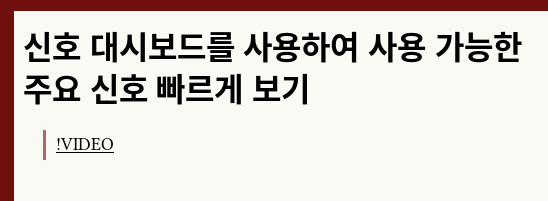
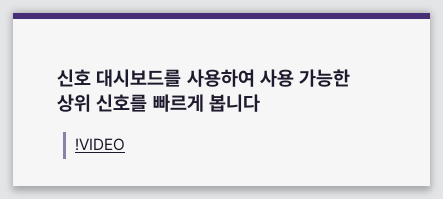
- 신호 대시보드를 사용하여 사용 가능한 주요 신호 빠르게 보기
+ 신호 대시보드를 사용하여 사용 가능한 상위 신호를 빠르게 봅니다

